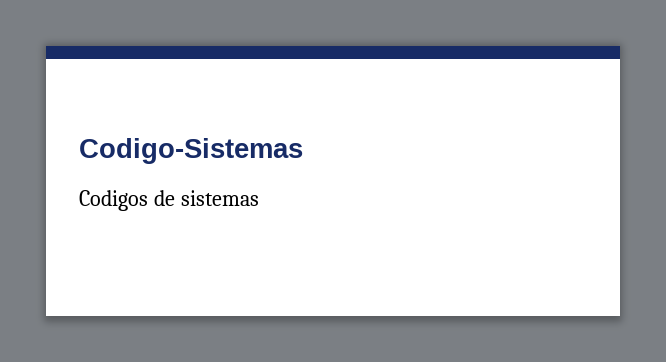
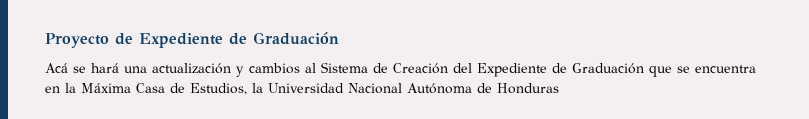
- Codigo-Sistemas
- Codigos de sistemas
+ Proyecto de Expediente de Graduación
+ Acá se hará una actualización y cambios al Sistema de Creación del Expediente de Graduación que se encuentra en la Máxima Casa de Estudios, la Universidad Nacional Autónoma de Honduras

